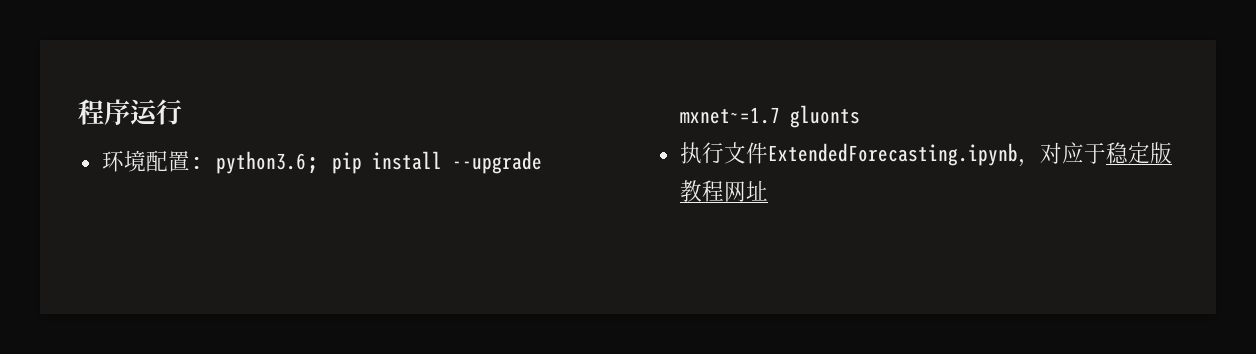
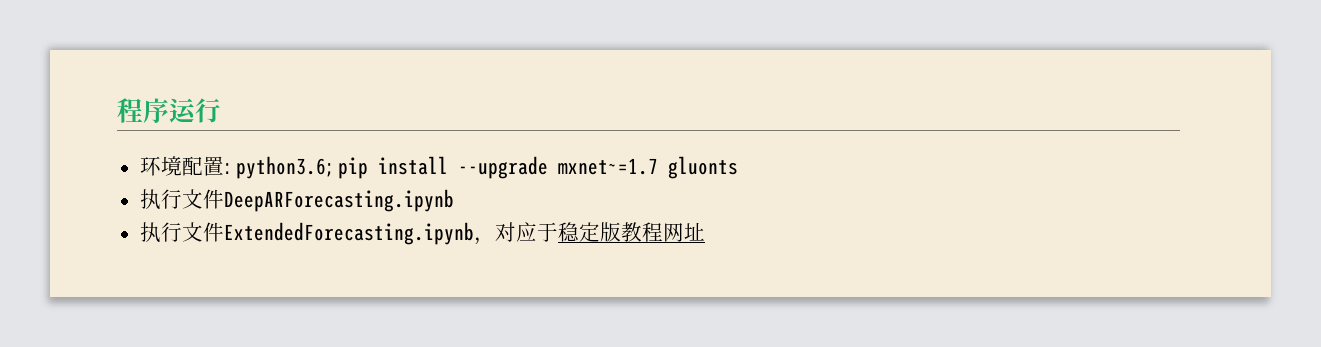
+ 执行文件DeepARForecasting.ipynb

